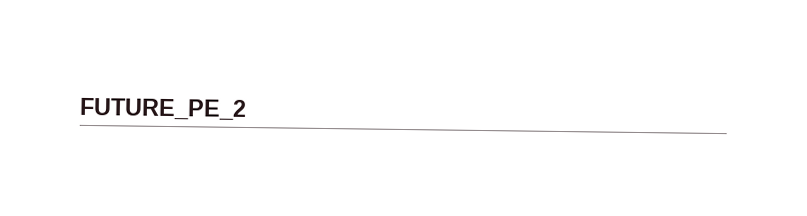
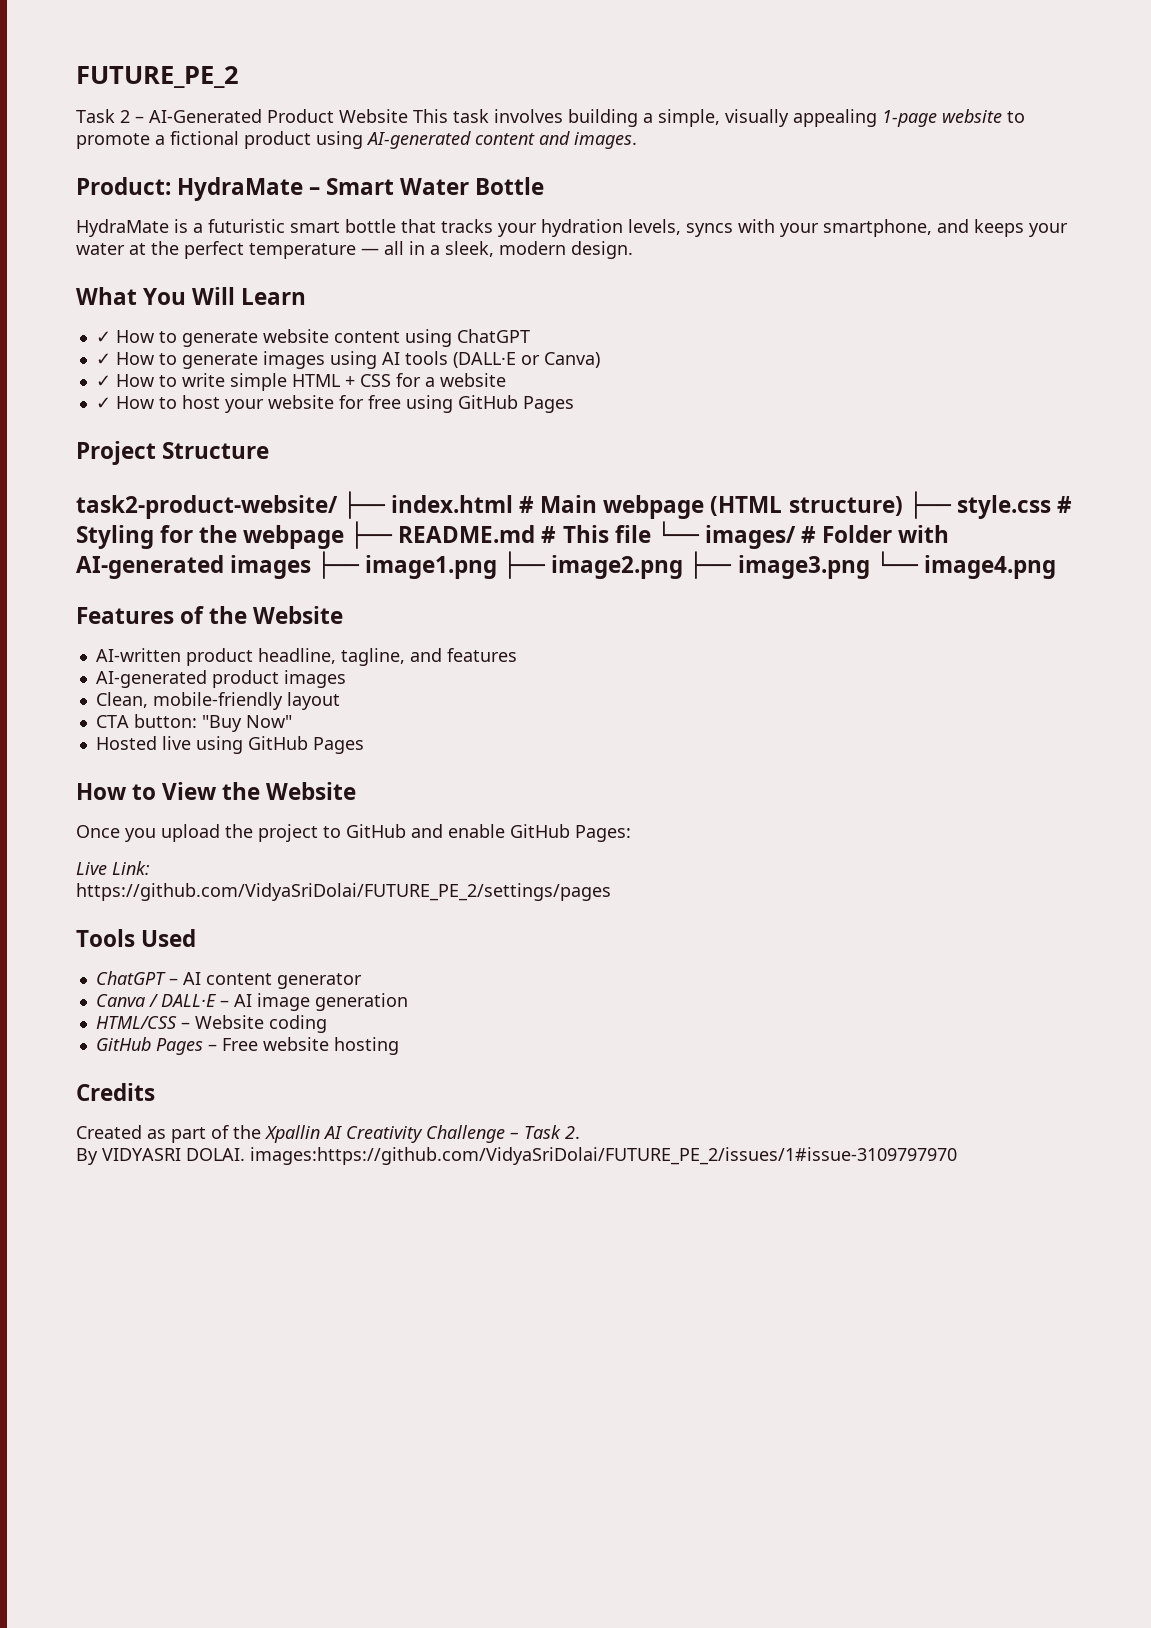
+ Task 2 – AI-Generated Product Website This task involves building a simple, visually appealing 1-page website to promote a fictional product using AI-generated content and images.
+ Product: HydraMate – Smart Water Bottle
+ HydraMate is a futuristic smart bottle that tracks your hydration levels, syncs with your smartphone, and keeps your water at the perfect temperature — all in a sleek, modern design.
+ What You Will Learn
+ ✓ How to generate website content using ChatGPT
+ ✓ How to generate images using AI tools (DALL·E or Canva)
+ ✓ How to write simple HTML + CSS for a website
+ ✓ How to host your website for free using GitHub Pages
+ Project Structure
+ task2-product-website/ ├── index.html # Main webpage (HTML structure) ├── style.css # Styling for the webpage ├── README.md # This file └── images/ # Folder with AI-generated images ├── image1.png ├── image2.png ├── image3.png └── image4.png
+ Features of the Website
+ AI-written product headline, tagline, and features
+ AI-generated product images
+ Clean, mobile-friendly layout
+ CTA button: "Buy Now"
+ Hosted live using GitHub Pages
+ How to View the Website
+ Once you upload the project to GitHub and enable GitHub Pages:
+ Live Link:
+ https://github.com/VidyaSriDolai/FUTURE_PE_2/settings/pages
+ Tools Used
+ ChatGPT – AI content generator
+ Canva / DALL·E – AI image generation
+ HTML/CSS – Website coding
+ GitHub Pages – Free website hosting
+ Credits
+ Created as part of the Xpallin AI Creativity Challenge – Task 2.
+ By VIDYASRI DOLAI. images:https://github.com/VidyaSriDolai/FUTURE_PE_2/issues/1#issue-3109797970

